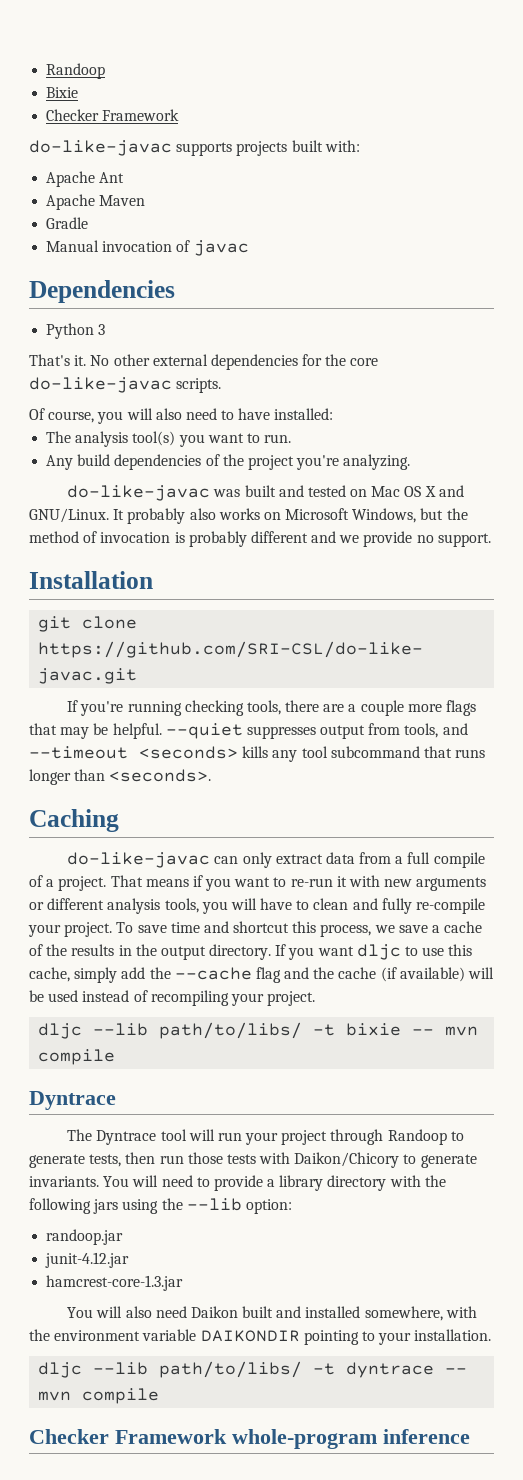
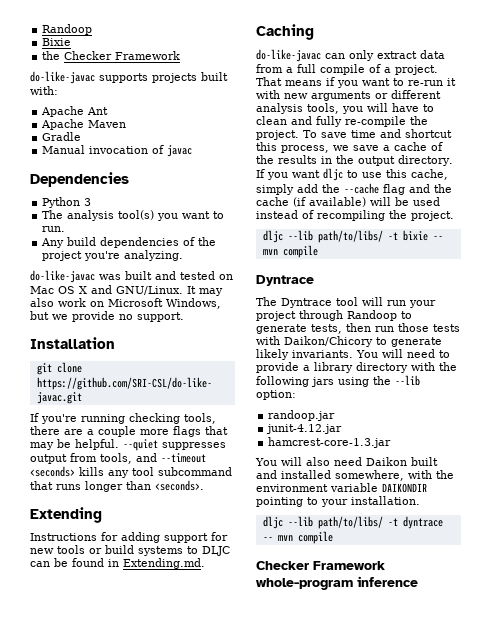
  Bixie
- Checker Framework
+ the Checker Framework
- That's it. No other external dependencies for the core do-like-javac scripts.
- Of course, you will also need to have installed:
- It probably also works on Microsoft Windows, but the method of invocation is probably different and we provide no support.
+ It may also work on Microsoft Windows, but we provide no support.
+ Extending
+ Instructions for adding support for new tools or build systems to DLJC can be found in Extending.md.
- That means if you want to re-run it with new arguments or different analysis tools, you will have to clean and fully re-compile your project.
+ That means if you want to re-run it with new arguments or different analysis tools, you will have to clean and fully re-compile the project.
- If you want dljc to use this cache, simply add the --cache flag and the cache (if available) will be used instead of recompiling your project.
+ If you want dljc to use this cache, simply add the --cache flag and the cache (if available) will be used instead of recompiling the project.
- The Dyntrace tool will run your project through Randoop to generate tests, then run those tests with Daikon/Chicory to generate invariants.
+ The Dyntrace tool will run your project through Randoop to generate tests, then run those tests with Daikon/Chicory to generate likely invariants.

